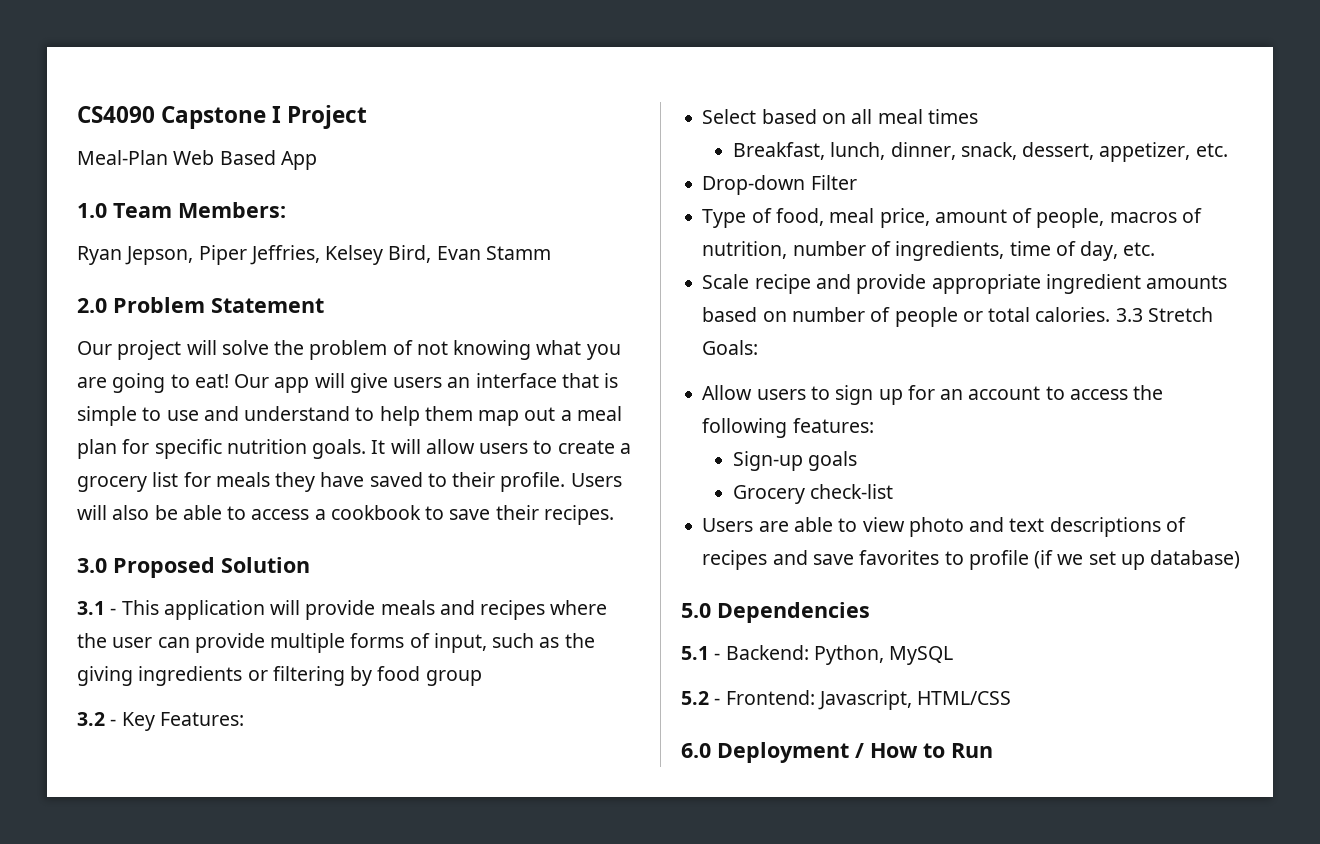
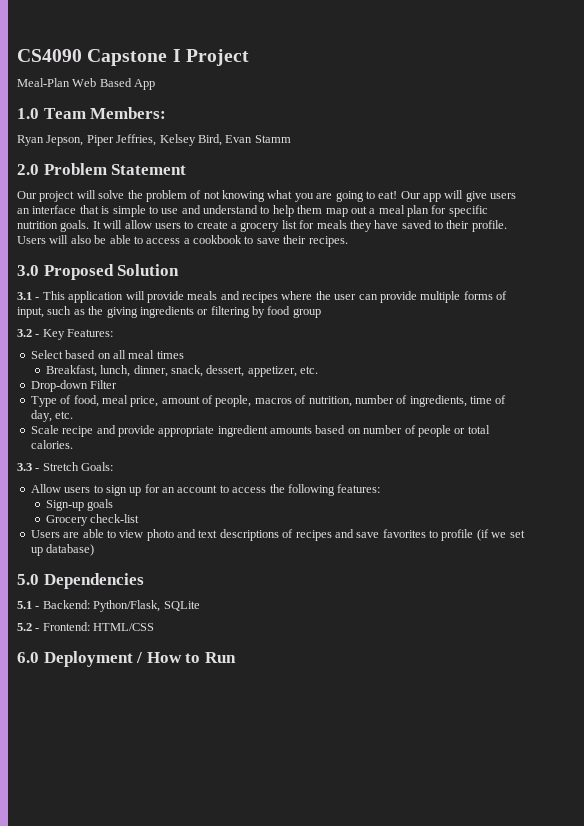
- Scale recipe and provide appropriate ingredient amounts based on number of people or total calories. 3.3 Stretch Goals:
+ Scale recipe and provide appropriate ingredient amounts based on number of people or total calories.
+ 3.3 - Stretch Goals:
- 5.1 - Backend: Python, MySQL
+ 5.1 - Backend: Python/Flask, SQLite
- 5.2 - Frontend: Javascript, HTML/CSS
+ 5.2 - Frontend: HTML/CSS

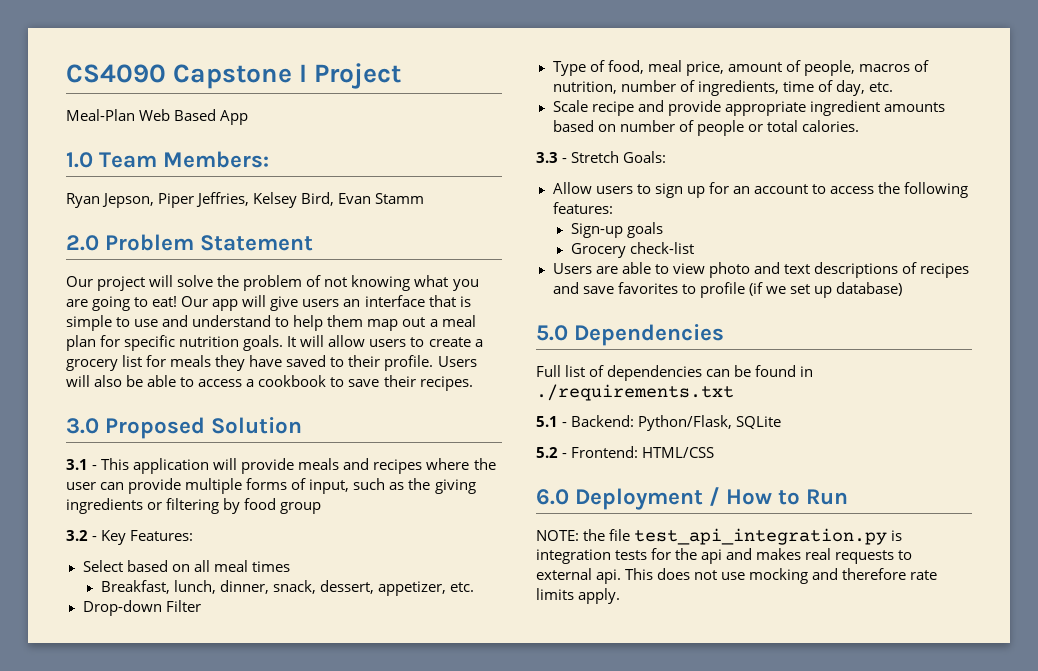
+ Full list of dependencies can be found in ./requirements.txt
+ NOTE: the file test_api_integration.py is integration tests for the api and makes real requests to external api. This does not use mocking and therefore rate limits apply.

